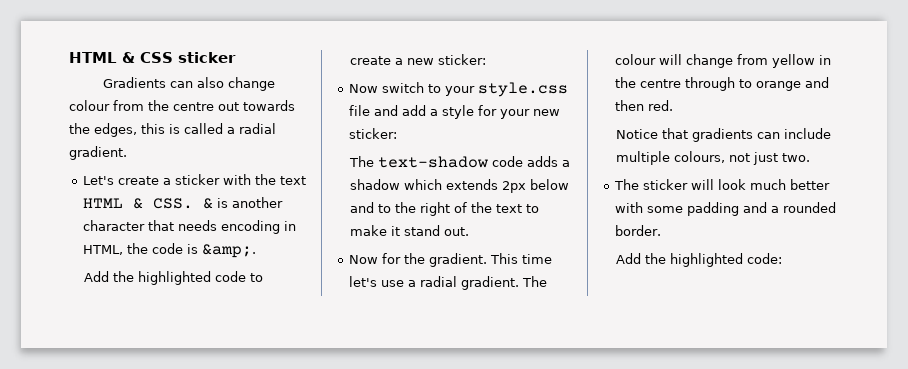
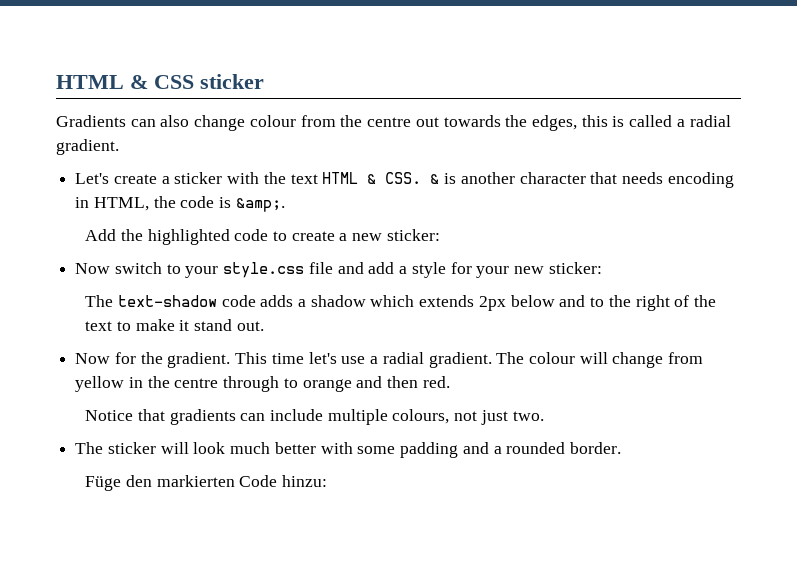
- Add the highlighted code:
+ Füge den markierten Code hinzu:

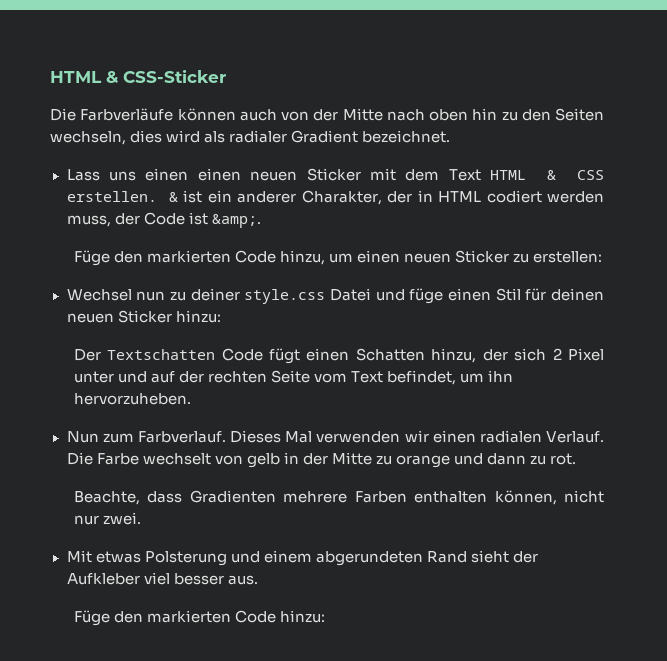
- HTML & CSS sticker
- Gradients can also change colour from the centre out towards the edges, this is called a radial gradient.
- Let's create a sticker with the text HTML & CSS. & is another character that needs encoding in HTML, the code is &amp;.
- Add the highlighted code to create a new sticker:
- Now switch to your style.css file and add a style for your new sticker:
- The text-shadow code adds a shadow which extends 2px below and to the right of the text to make it stand out.
- Now for the gradient. This time let's use a radial gradient. The colour will change from yellow in the centre through to orange and then red.
- Notice that gradients can include multiple colours, not just two.
- The sticker will look much better with some padding and a rounded border.
+ HTML & CSS-Sticker
+ Die Farbverläufe können auch von der Mitte nach oben hin zu den Seiten wechseln, dies wird als radialer Gradient bezeichnet.
+ Lass uns einen einen neuen Sticker mit dem Text HTML & CSS erstellen. & ist ein anderer Charakter, der in HTML codiert werden muss, der Code ist &amp;.
+ Füge den markierten Code hinzu, um einen neuen Sticker zu erstellen:
+ Wechsel nun zu deiner style.css Datei und füge einen Stil für deinen neuen Sticker hinzu:
+ Der Textschatten Code fügt einen Schatten hinzu, der sich 2 Pixel unter und auf der rechten Seite vom Text befindet, um ihn hervorzuheben.
+ Nun zum Farbverlauf. Dieses Mal verwenden wir einen radialen Verlauf. Die Farbe wechselt von gelb in der Mitte zu orange und dann zu rot.
+ Beachte, dass Gradienten mehrere Farben enthalten können, nicht nur zwei.
+ Mit etwas Polsterung und einem abgerundeten Rand sieht der Aufkleber viel besser aus.

